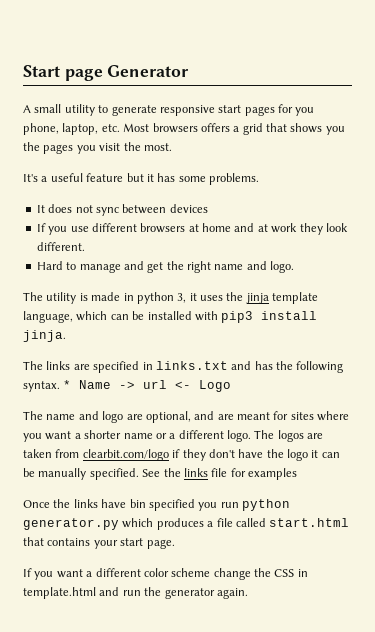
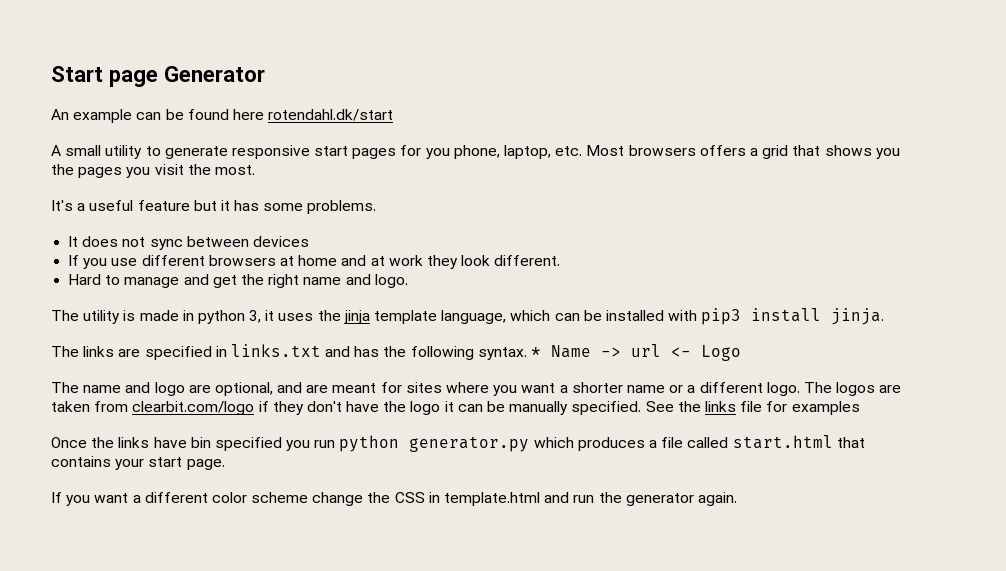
+ An example can be found here rotendahl.dk/start

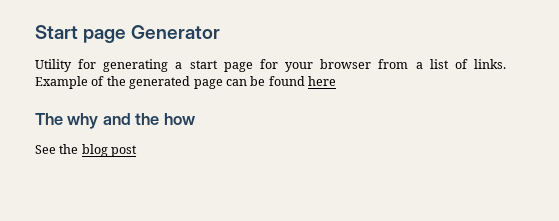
- An example can be found here rotendahl.dk/start
- A small utility to generate responsive start pages for you phone, laptop, etc. Most browsers offers a grid that shows you the pages you visit the most.
- It's a useful feature but it has some problems.
- It does not sync between devices
- If you use different browsers at home and at work they look different.
- Hard to manage and get the right name and logo.
- The utility is made in python 3, it uses the jinja template language, which can be installed with pip3 install jinja.
- The links are specified in links.txt and has the following syntax. * Name -> url <- Logo
- The name and logo are optional, and are meant for sites where you want a shorter name or a different logo. The logos are taken from clearbit.com/logo if they don't have the logo it can be manually specified. See the links file for examples
- Once the links have bin specified you run python generator.py which produces a file called start.html that contains your start page.
- If you want a different color scheme change the CSS in template.html and run the generator again.
+ Utility for generating a start page for your browser from a list of links. Example of the generated page can be found here
+ The why and the how
+ See the blog post

